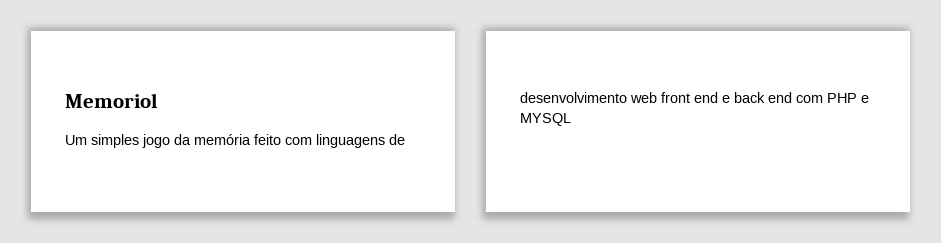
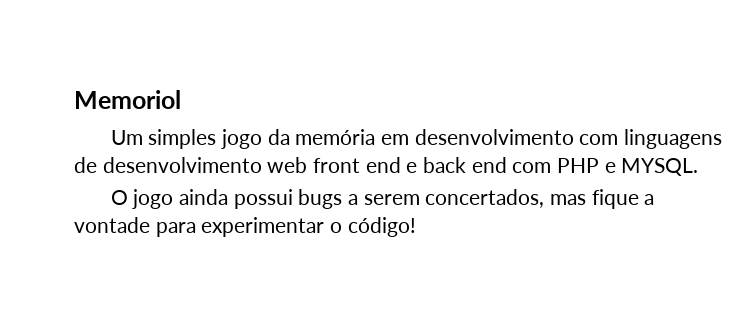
- Um simples jogo da memória feito com linguagens de desenvolvimento web front end e back end com PHP e MYSQL
+ Um simples jogo da memória em desenvolvimento com linguagens de desenvolvimento web front end e back end com PHP e MYSQL.
+ O jogo ainda possui bugs a serem concertados, mas fique a vontade para experimentar o código!

